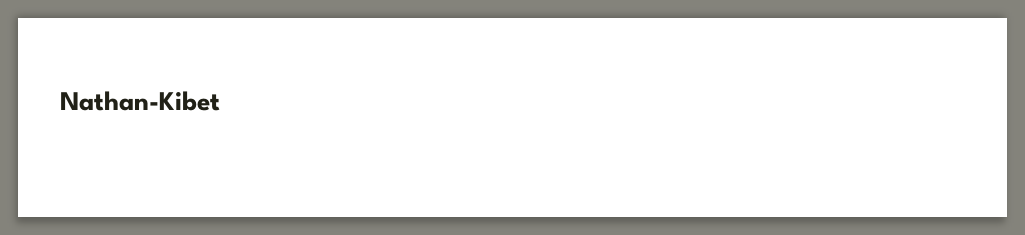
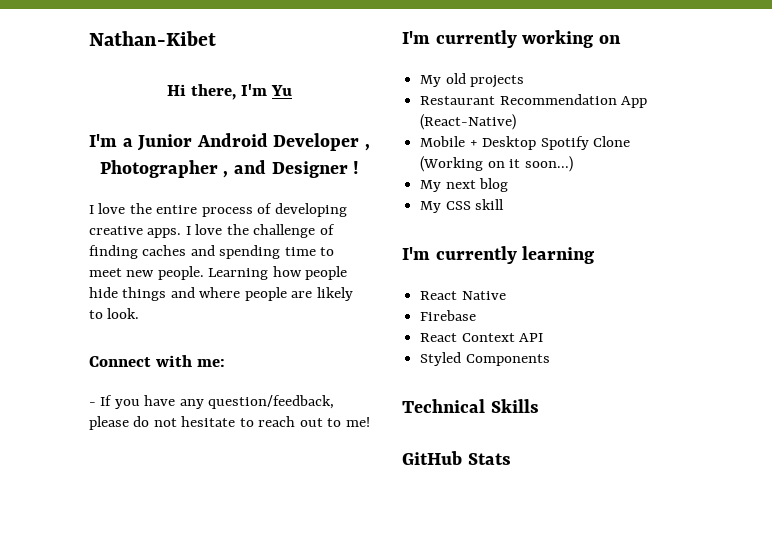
+ Hi there, I'm Yu
+ I'm a Junior Android Developer , Photographer , and Designer !
+ I love the entire process of developing creative apps. I love the challenge of finding caches and spending time to meet new people. Learning how people hide things and where people are likely to look.
+ Connect with me:
+ - If you have any question/feedback, please do not hesitate to reach out to me!
+ I'm currently working on
+ My old projects
+ Restaurant Recommendation App (React-Native)
+ Mobile + Desktop Spotify Clone (Working on it soon...)
+ My next blog
+ My CSS skill
+ I'm currently learning
+ React Native
+ Firebase
+ React Context API
+ Styled Components
+ Technical Skills
+ GitHub Stats

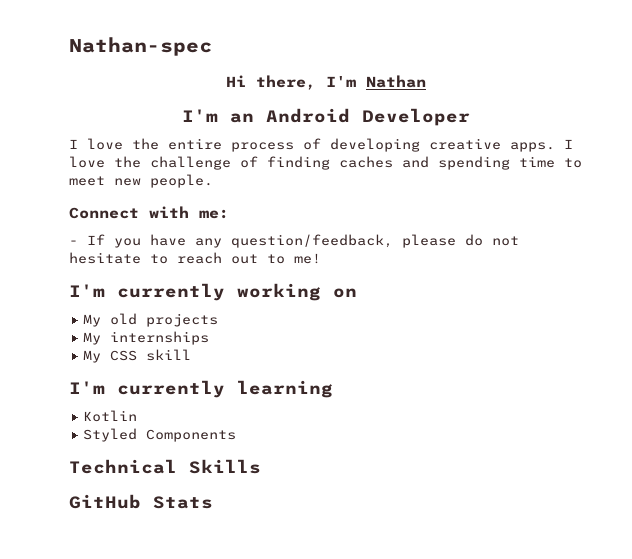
- Nathan-Kibet
+ Nathan-spec
- Hi there, I'm Yu
- I'm a Junior Android Developer , Photographer , and Designer !
+ Hi there, I'm Nathan
+ I'm an Android Developer
- Learning how people hide things and where people are likely to look.
- Restaurant Recommendation App (React-Native)
- Mobile + Desktop Spotify Clone (Working on it soon...)
- My next blog
+ My internships
- React Native
- Firebase
- React Context API
+ Kotlin

